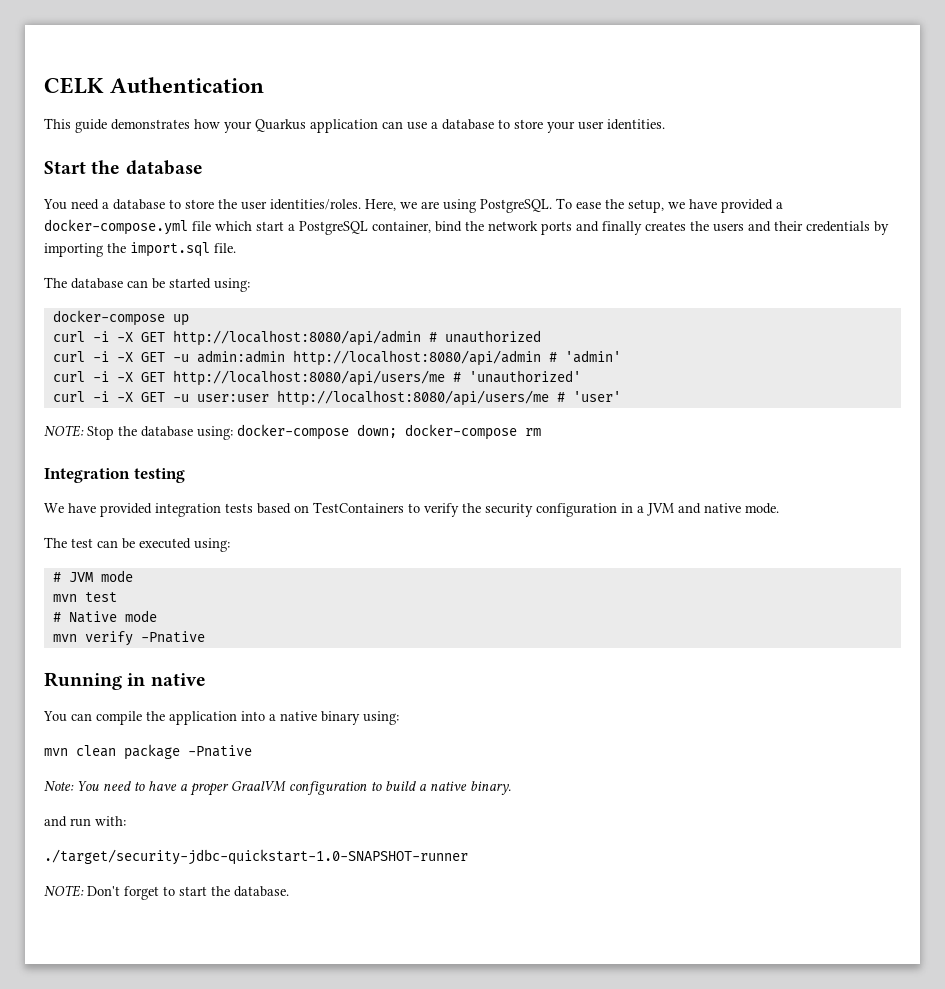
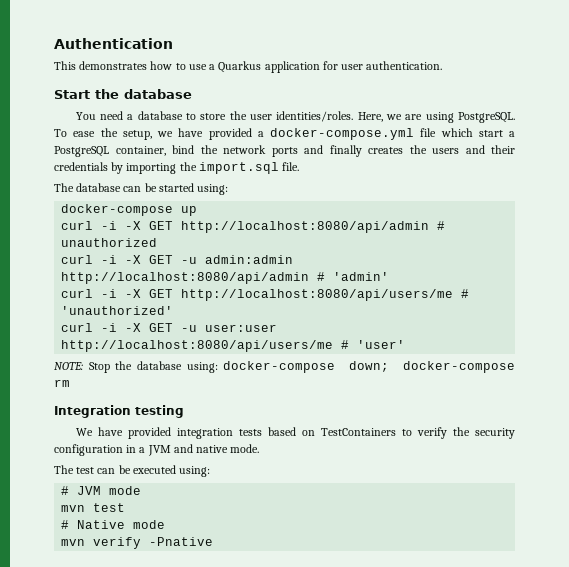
- CELK Authentication
+ Authentication
- This guide demonstrates how your Quarkus application can use a database to store your user identities.
+ This demonstrates how to use a Quarkus application for user authentication.
- Running in native
- You can compile the application into a native binary using:
- mvn clean package -Pnative
- Note: You need to have a proper GraalVM configuration to build a native binary.
- and run with:
- ./target/security-jdbc-quickstart-1.0-SNAPSHOT-runner
- NOTE: Don't forget to start the database.

